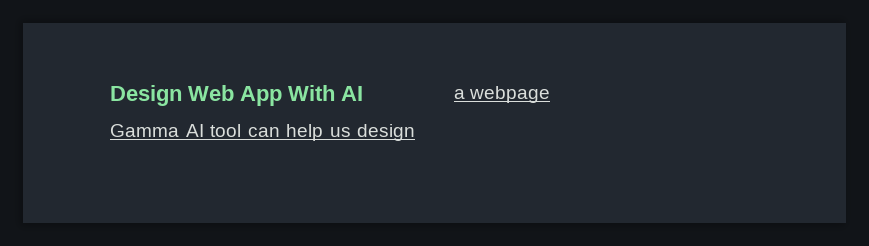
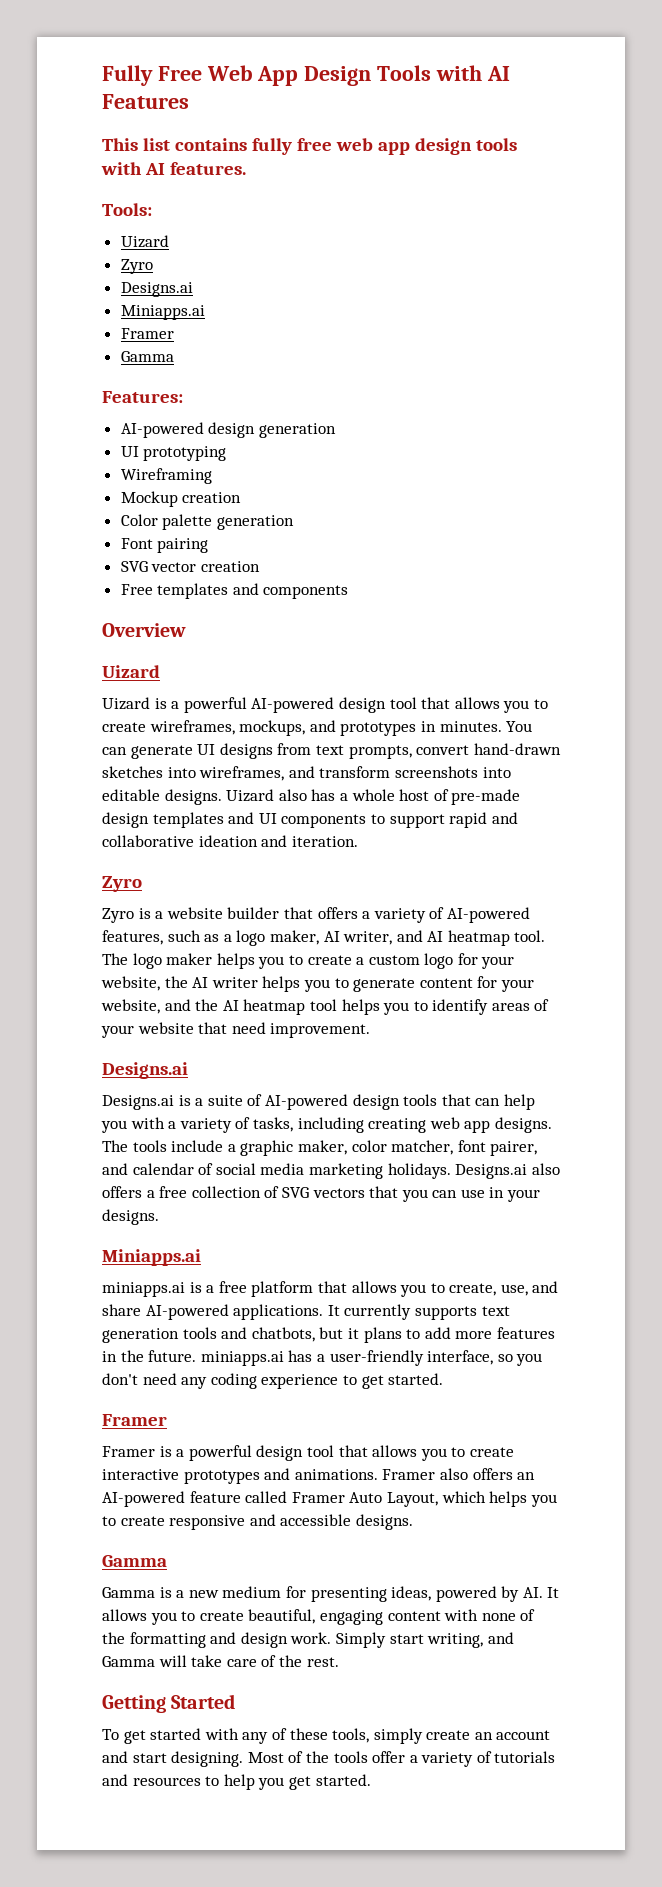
- Design Web App With AI
- Gamma AI tool can help us design a webpage
+ Fully Free Web App Design Tools with AI Features
+ This list contains fully free web app design tools with AI features.
+ Tools:
+ Uizard
+ Zyro
+ Designs.ai
+ Miniapps.ai
+ Framer
+ Gamma
+ Features:
+ AI-powered design generation
+ UI prototyping
+ Wireframing
+ Mockup creation
+ Color palette generation
+ Font pairing
+ SVG vector creation
+ Free templates and components
+ Overview
+ Uizard
+ Uizard is a powerful AI-powered design tool that allows you to create wireframes, mockups, and prototypes in minutes. You can generate UI designs from text prompts, convert hand-drawn sketches into wireframes, and transform screenshots into editable designs. Uizard also has a whole host of pre-made design templates and UI components to support rapid and collaborative ideation and iteration.
+ Zyro
+ Zyro is a website builder that offers a variety of AI-powered features, such as a logo maker, AI writer, and AI heatmap tool. The logo maker helps you to create a custom logo for your website, the AI writer helps you to generate content for your website, and the AI heatmap tool helps you to identify areas of your website that need improvement.
+ Designs.ai
+ Designs.ai is a suite of AI-powered design tools that can help you with a variety of tasks, including creating web app designs. The tools include a graphic maker, color matcher, font pairer, and calendar of social media marketing holidays. Designs.ai also offers a free collection of SVG vectors that you can use in your designs.
+ Miniapps.ai
+ miniapps.ai is a free platform that allows you to create, use, and share AI-powered applications. It currently supports text generation tools and chatbots, but it plans to add more features in the future. miniapps.ai has a user-friendly interface, so you don't need any coding experience to get started.
+ Framer
+ Framer is a powerful design tool that allows you to create interactive prototypes and animations. Framer also offers an AI-powered feature called Framer Auto Layout, which helps you to create responsive and accessible designs.
+ Gamma
+ Gamma is a new medium for presenting ideas, powered by AI. It allows you to create beautiful, engaging content with none of the formatting and design work. Simply start writing, and Gamma will take care of the rest.
+ Getting Started
+ To get started with any of these tools, simply create an account and start designing. Most of the tools offer a variety of tutorials and resources to help you get started.

